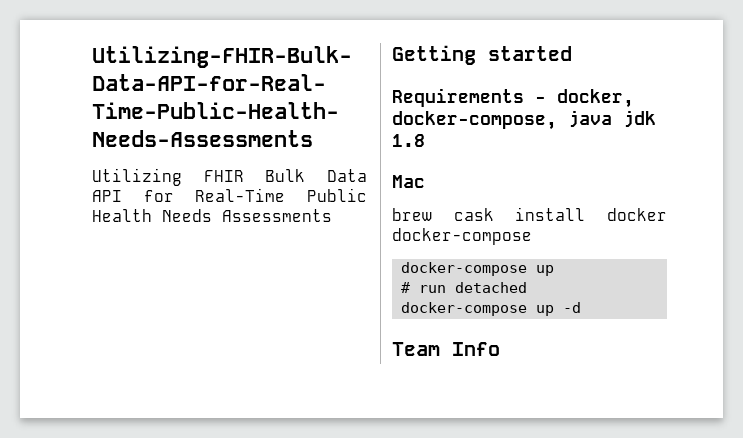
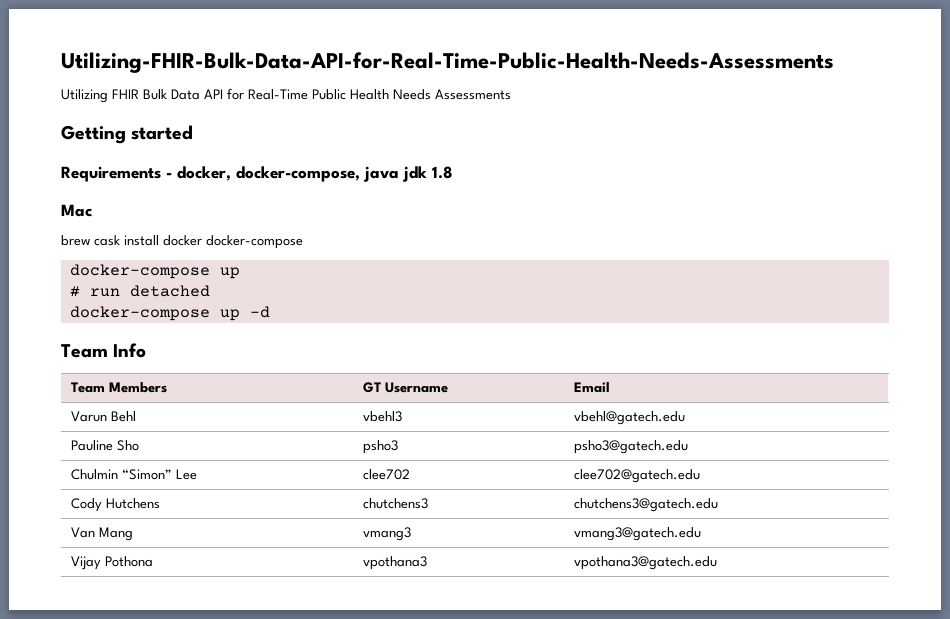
+ Team Members | GT Username | Email
+ Varun Behl | vbehl3 | vbehl@gatech.edu
+ Pauline Sho | psho3 | psho3@gatech.edu
+ Chulmin “Simon” Lee | clee702 | clee702@gatech.edu
+ Cody Hutchens | chutchens3 | chutchens3@gatech.edu
+ Van Mang | vmang3 | vmang3@gatech.edu
+ Vijay Pothona | vpothana3 | vpothana3@gatech.edu

